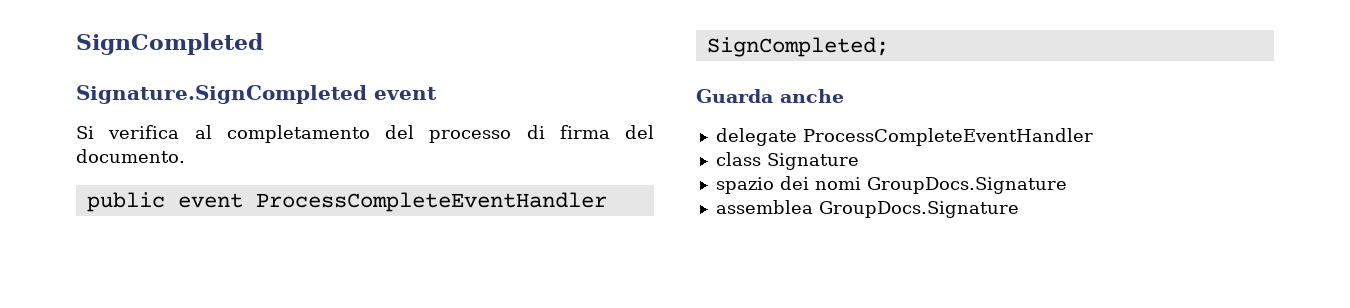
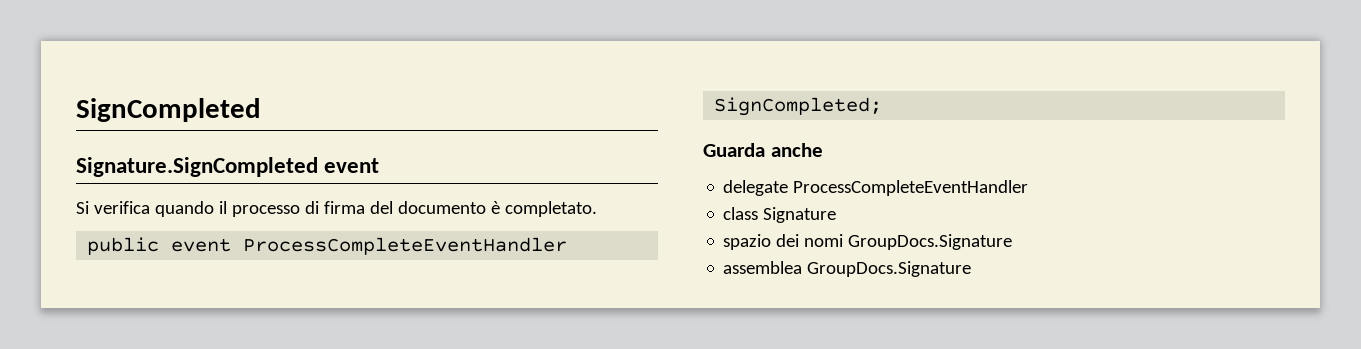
- Si verifica al completamento del processo di firma del documento.
+ Si verifica quando il processo di firma del documento è completato.

